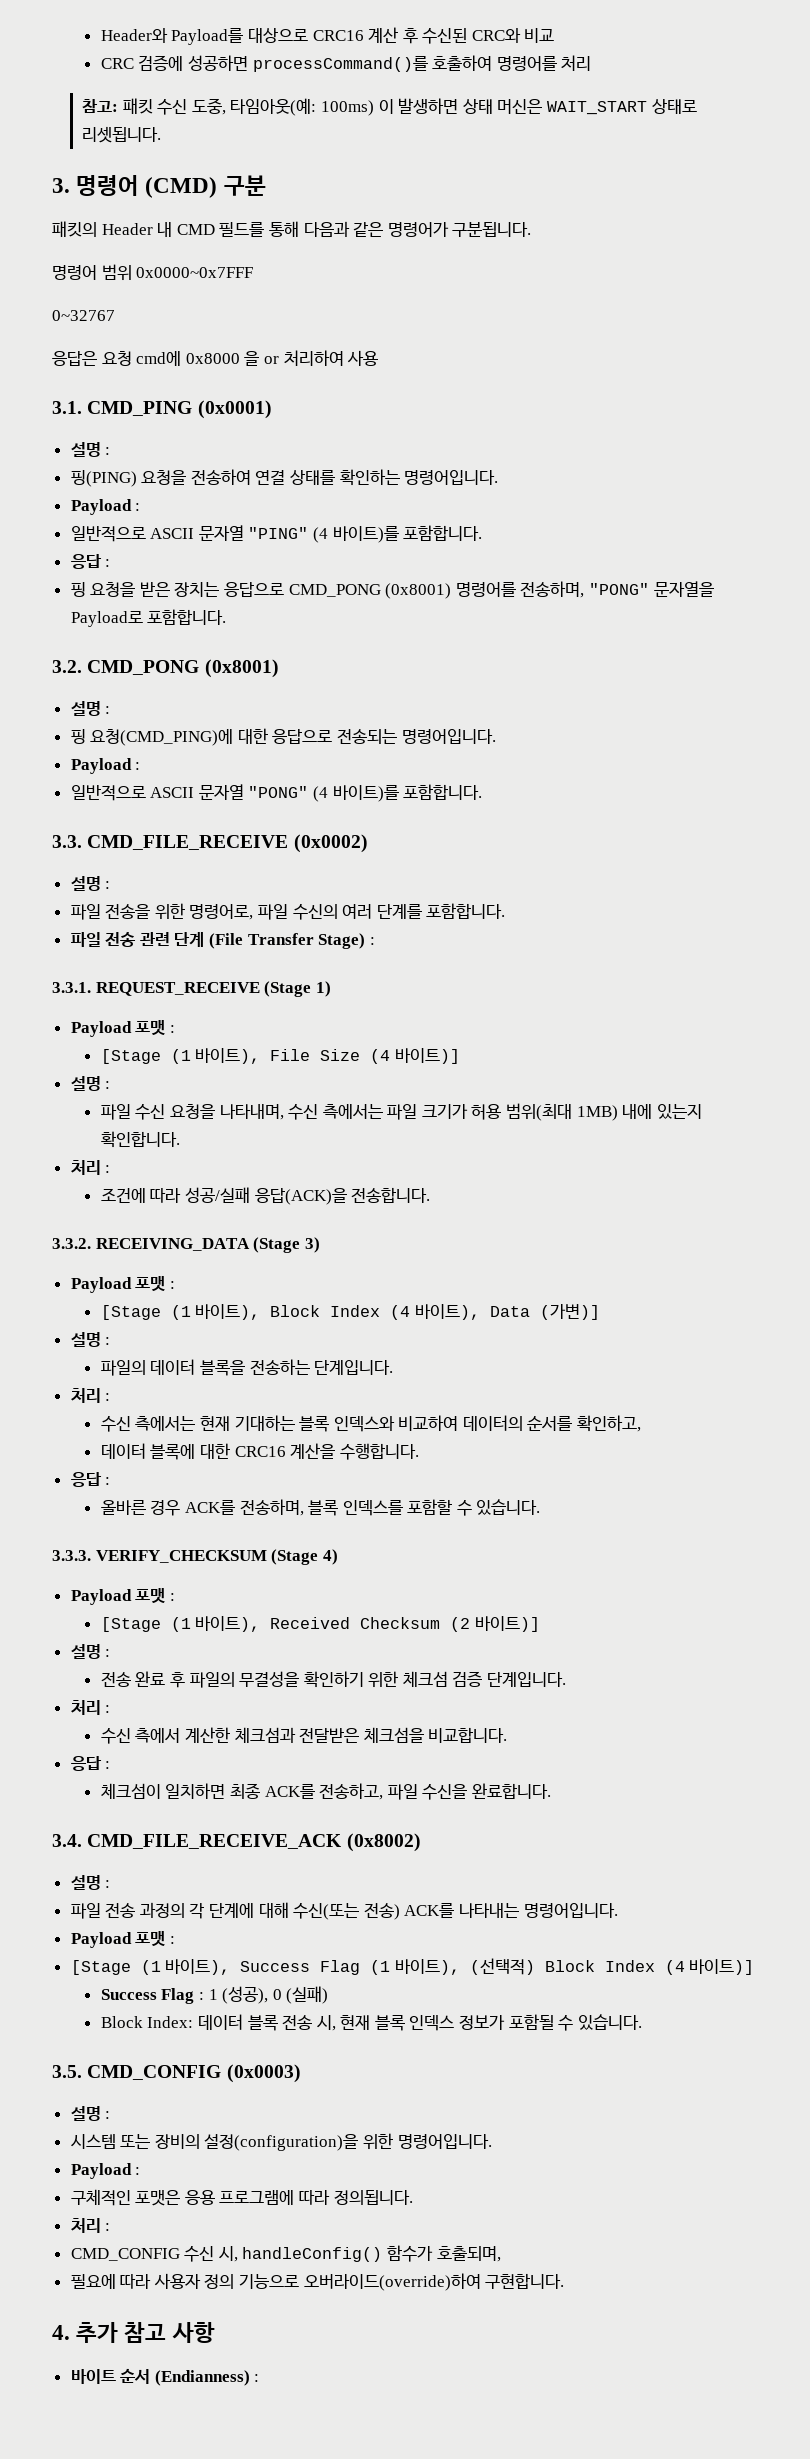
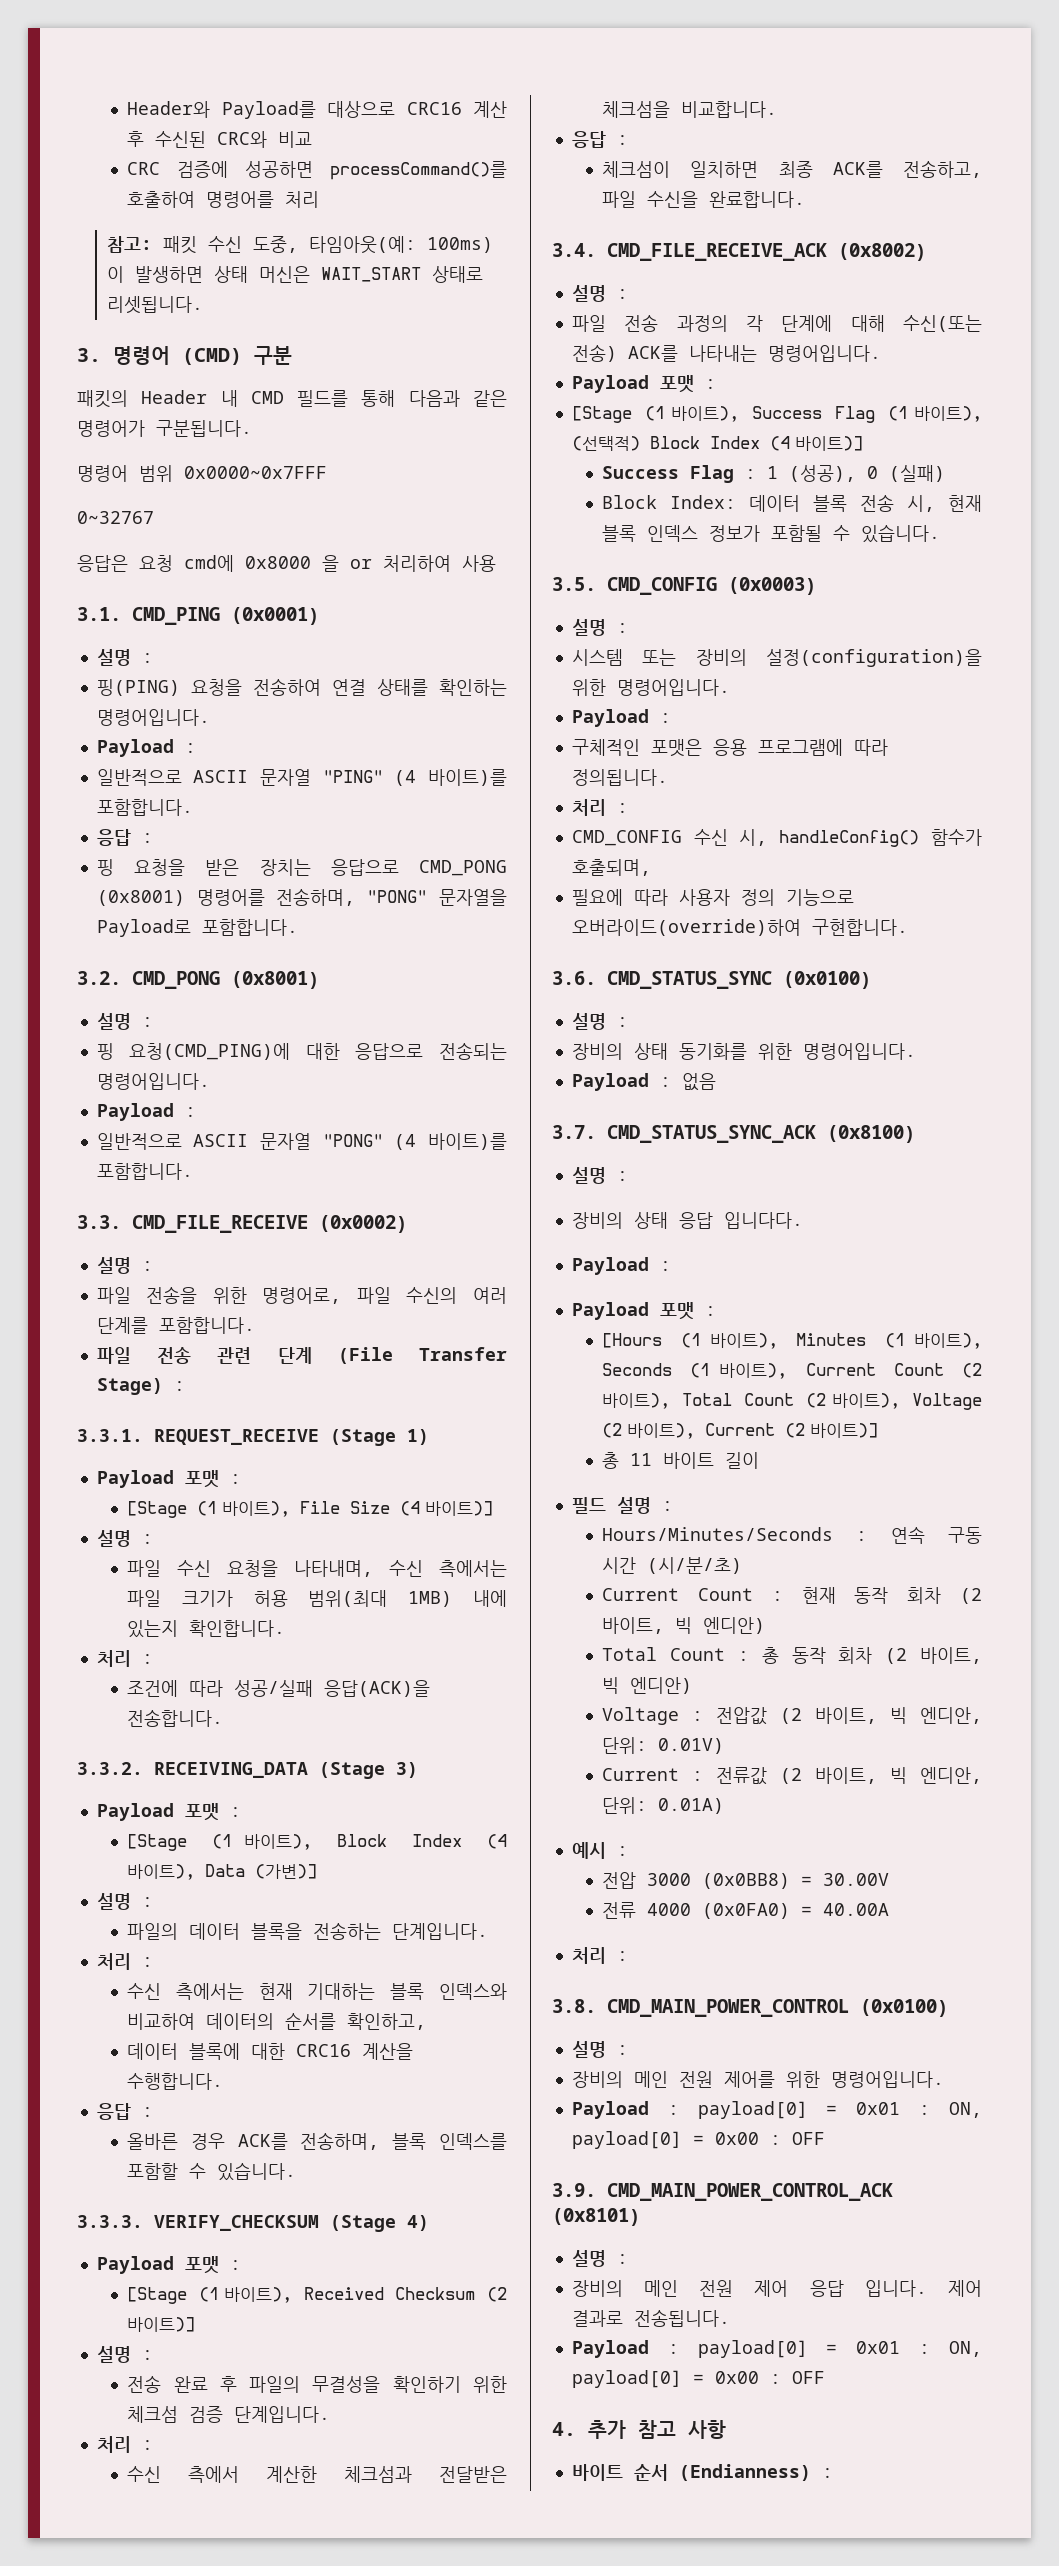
+ 3.6. CMD_STATUS_SYNC (0x0100)
+ 설명 :
+ 장비의 상태 동기화를 위한 명령어입니다.
+ Payload : 없음
+ 3.7. CMD_STATUS_SYNC_ACK (0x8100)
+ 설명 :
+ 장비의 상태 응답 입니다다.
+ Payload :
+ Payload 포맷 :
+ [Hours (1 바이트), Minutes (1 바이트), Seconds (1 바이트), Current Count (2 바이트), Total Count (2 바이트), Voltage (2 바이트), Current (2 바이트)]
+ 총 11 바이트 길이
+ 필드 설명 :
+ Hours/Minutes/Seconds : 연속 구동 시간 (시/분/초)
+ Current Count : 현재 동작 회차 (2 바이트, 빅 엔디안)
+ Total Count : 총 동작 회차 (2 바이트, 빅 엔디안)
+ Voltage : 전압값 (2 바이트, 빅 엔디안, 단위: 0.01V)
+ Current : 전류값 (2 바이트, 빅 엔디안, 단위: 0.01A)
+ 예시 :
+ 전압 3000 (0x0BB8) = 30.00V
+ 전류 4000 (0x0FA0) = 40.00A
+ 처리 :
+ 3.8. CMD_MAIN_POWER_CONTROL (0x0100)
+ 설명 :
+ 장비의 메인 전원 제어를 위한 명령어입니다.
+ Payload : payload[0] = 0x01 : ON, payload[0] = 0x00 : OFF
+ 3.9. CMD_MAIN_POWER_CONTROL_ACK (0x8101)
+ 설명 :
+ 장비의 메인 전원 제어 응답 입니다. 제어 결과로 전송됩니다.
+ Payload : payload[0] = 0x01 : ON, payload[0] = 0x00 : OFF

